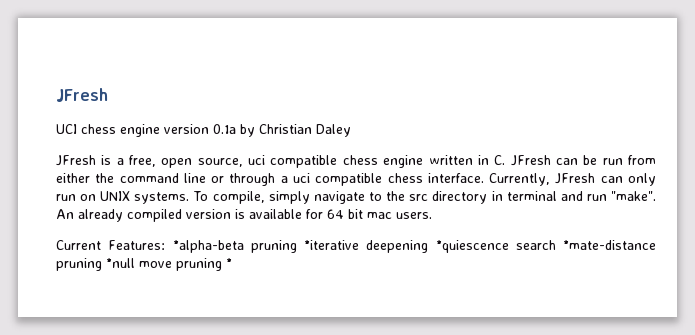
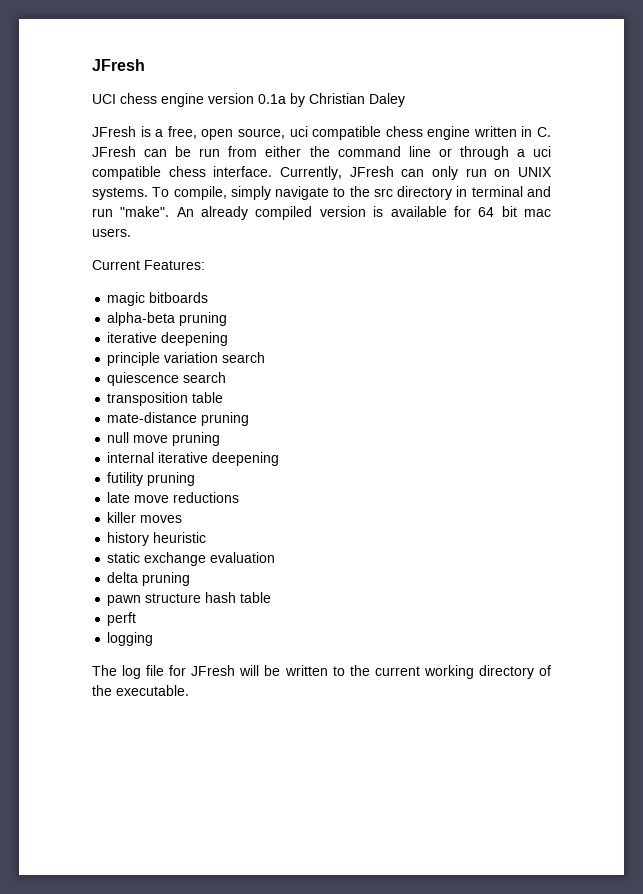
- Current Features: *alpha-beta pruning *iterative deepening *quiescence search *mate-distance pruning *null move pruning *
+ Current Features:
+ magic bitboards
+ alpha-beta pruning
+ iterative deepening
+ principle variation search
+ quiescence search
+ transposition table
+ mate-distance pruning
+ null move pruning
+ internal iterative deepening
+ futility pruning
+ late move reductions
+ killer moves
+ history heuristic
+ static exchange evaluation
+ delta pruning
+ pawn structure hash table
+ perft
+ logging
+ The log file for JFresh will be written to the current working directory of the executable.

